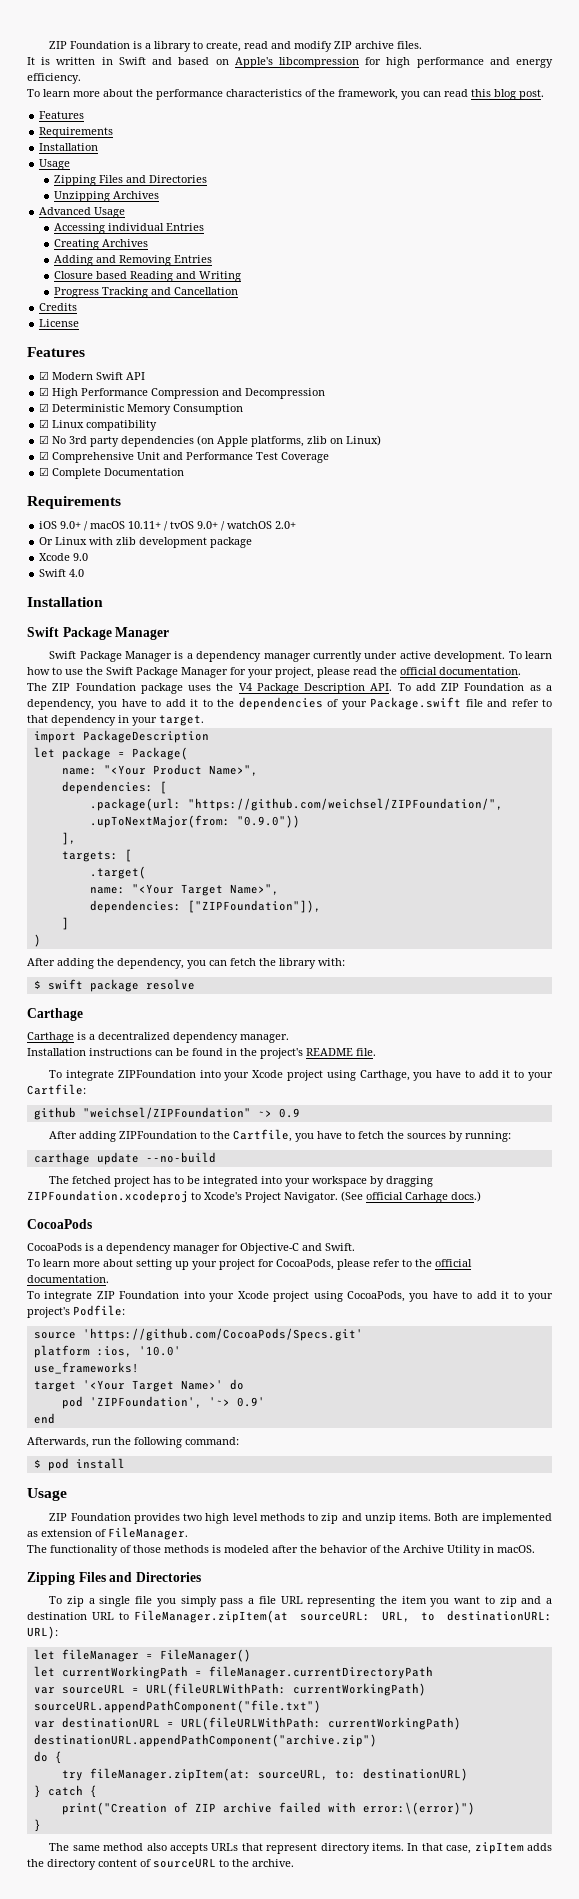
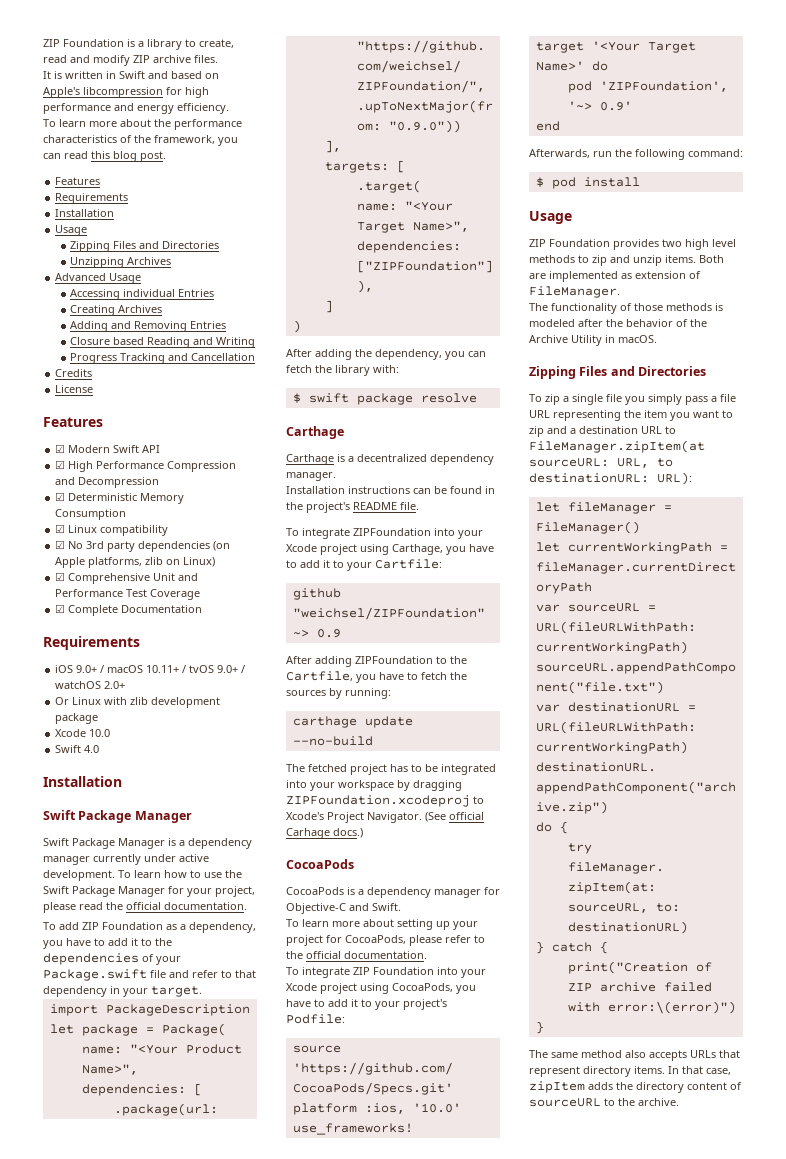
- Xcode 9.0
+ Xcode 10.0
- The ZIP Foundation package uses the V4 Package Description API. To add ZIP Foundation as a dependency, you have to add it to the dependencies of your Package.swift file and refer to that dependency in your target.
+ To add ZIP Foundation as a dependency, you have to add it to the dependencies of your Package.swift file and refer to that dependency in your target.

